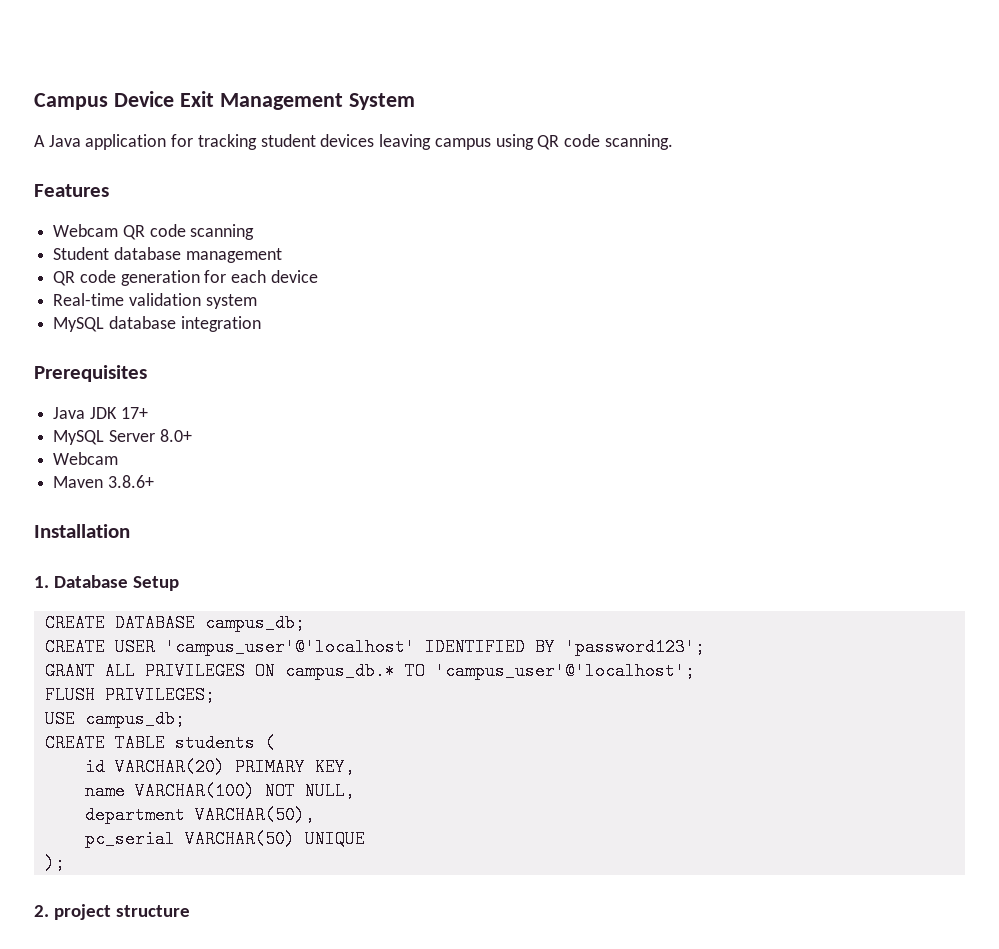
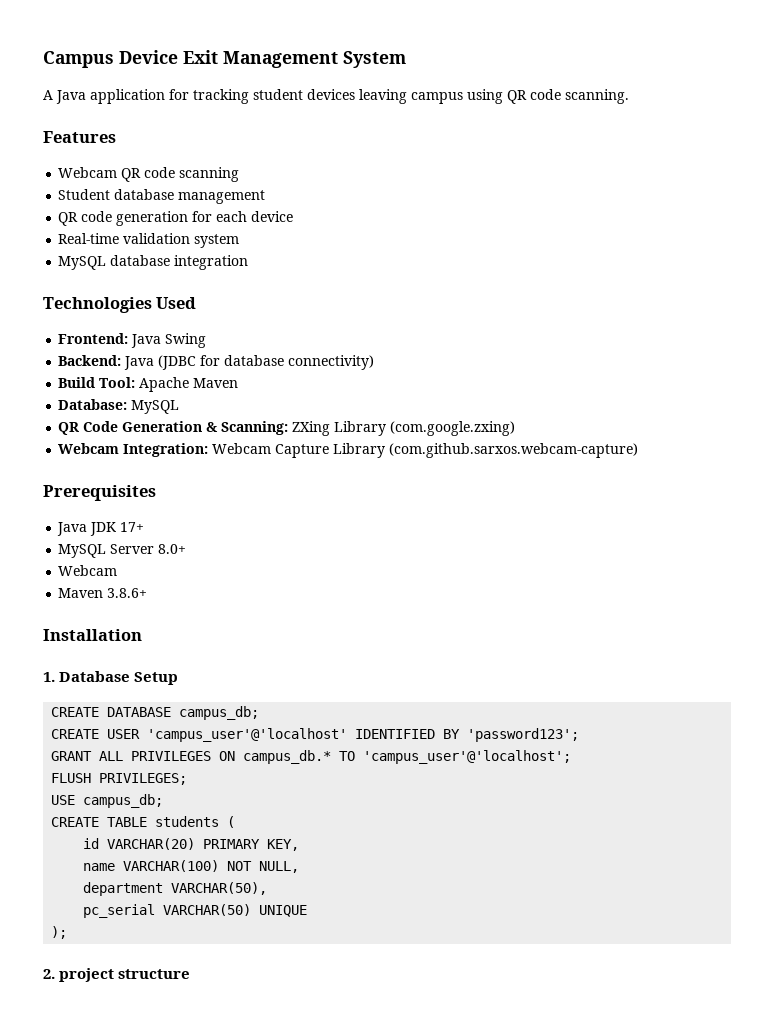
+ Technologies Used
+ Frontend: Java Swing
+ Backend: Java (JDBC for database connectivity)
+ Build Tool: Apache Maven
+ Database: MySQL
+ QR Code Generation & Scanning: ZXing Library (com.google.zxing)
+ Webcam Integration: Webcam Capture Library (com.github.sarxos.webcam-capture)

